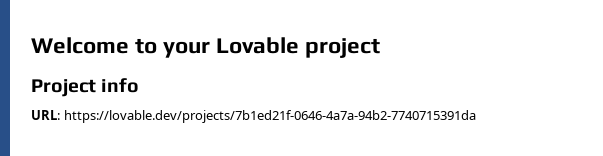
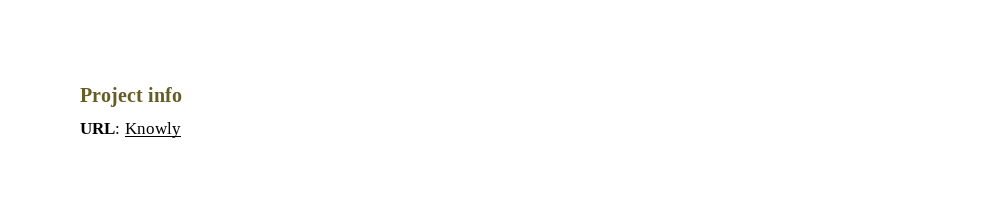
- Welcome to your Lovable project
- URL: https://lovable.dev/projects/7b1ed21f-0646-4a7a-94b2-7740715391da
+ URL: Knowly

